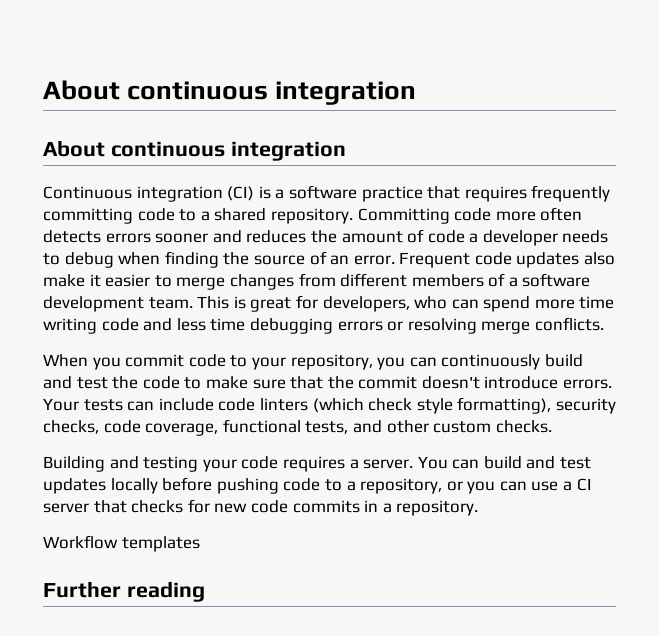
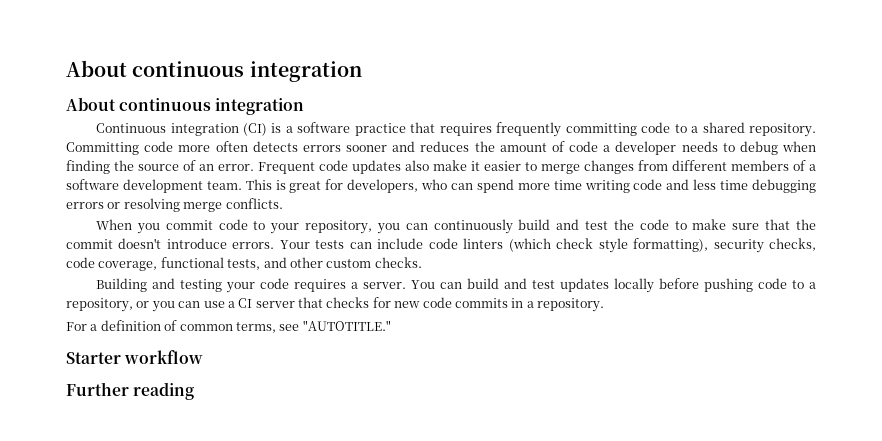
- Workflow templates
+ For a definition of common terms, see "AUTOTITLE."
+ Starter workflow

